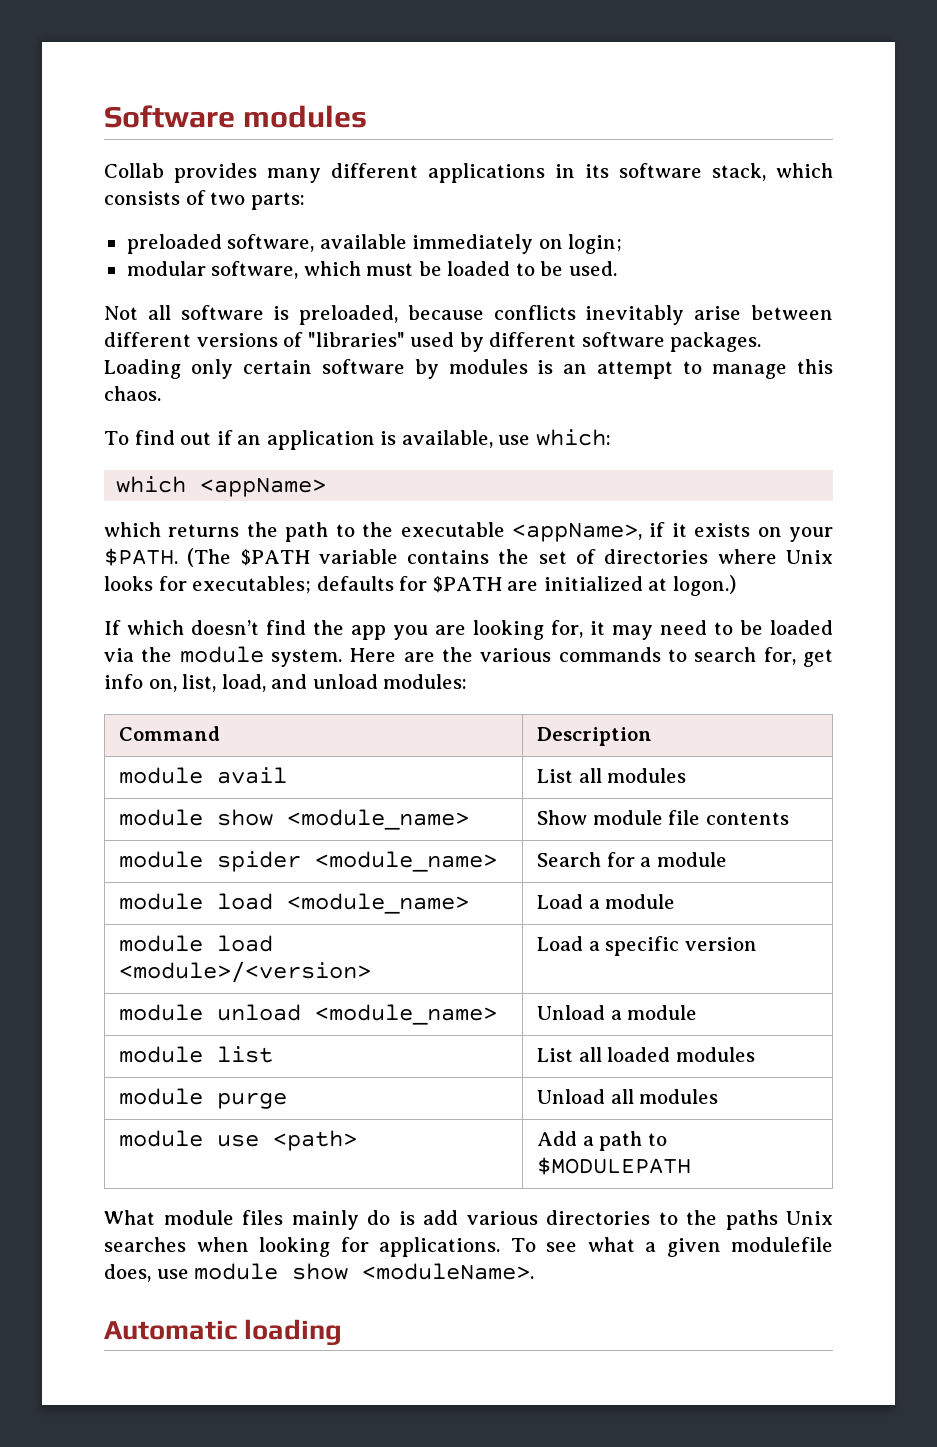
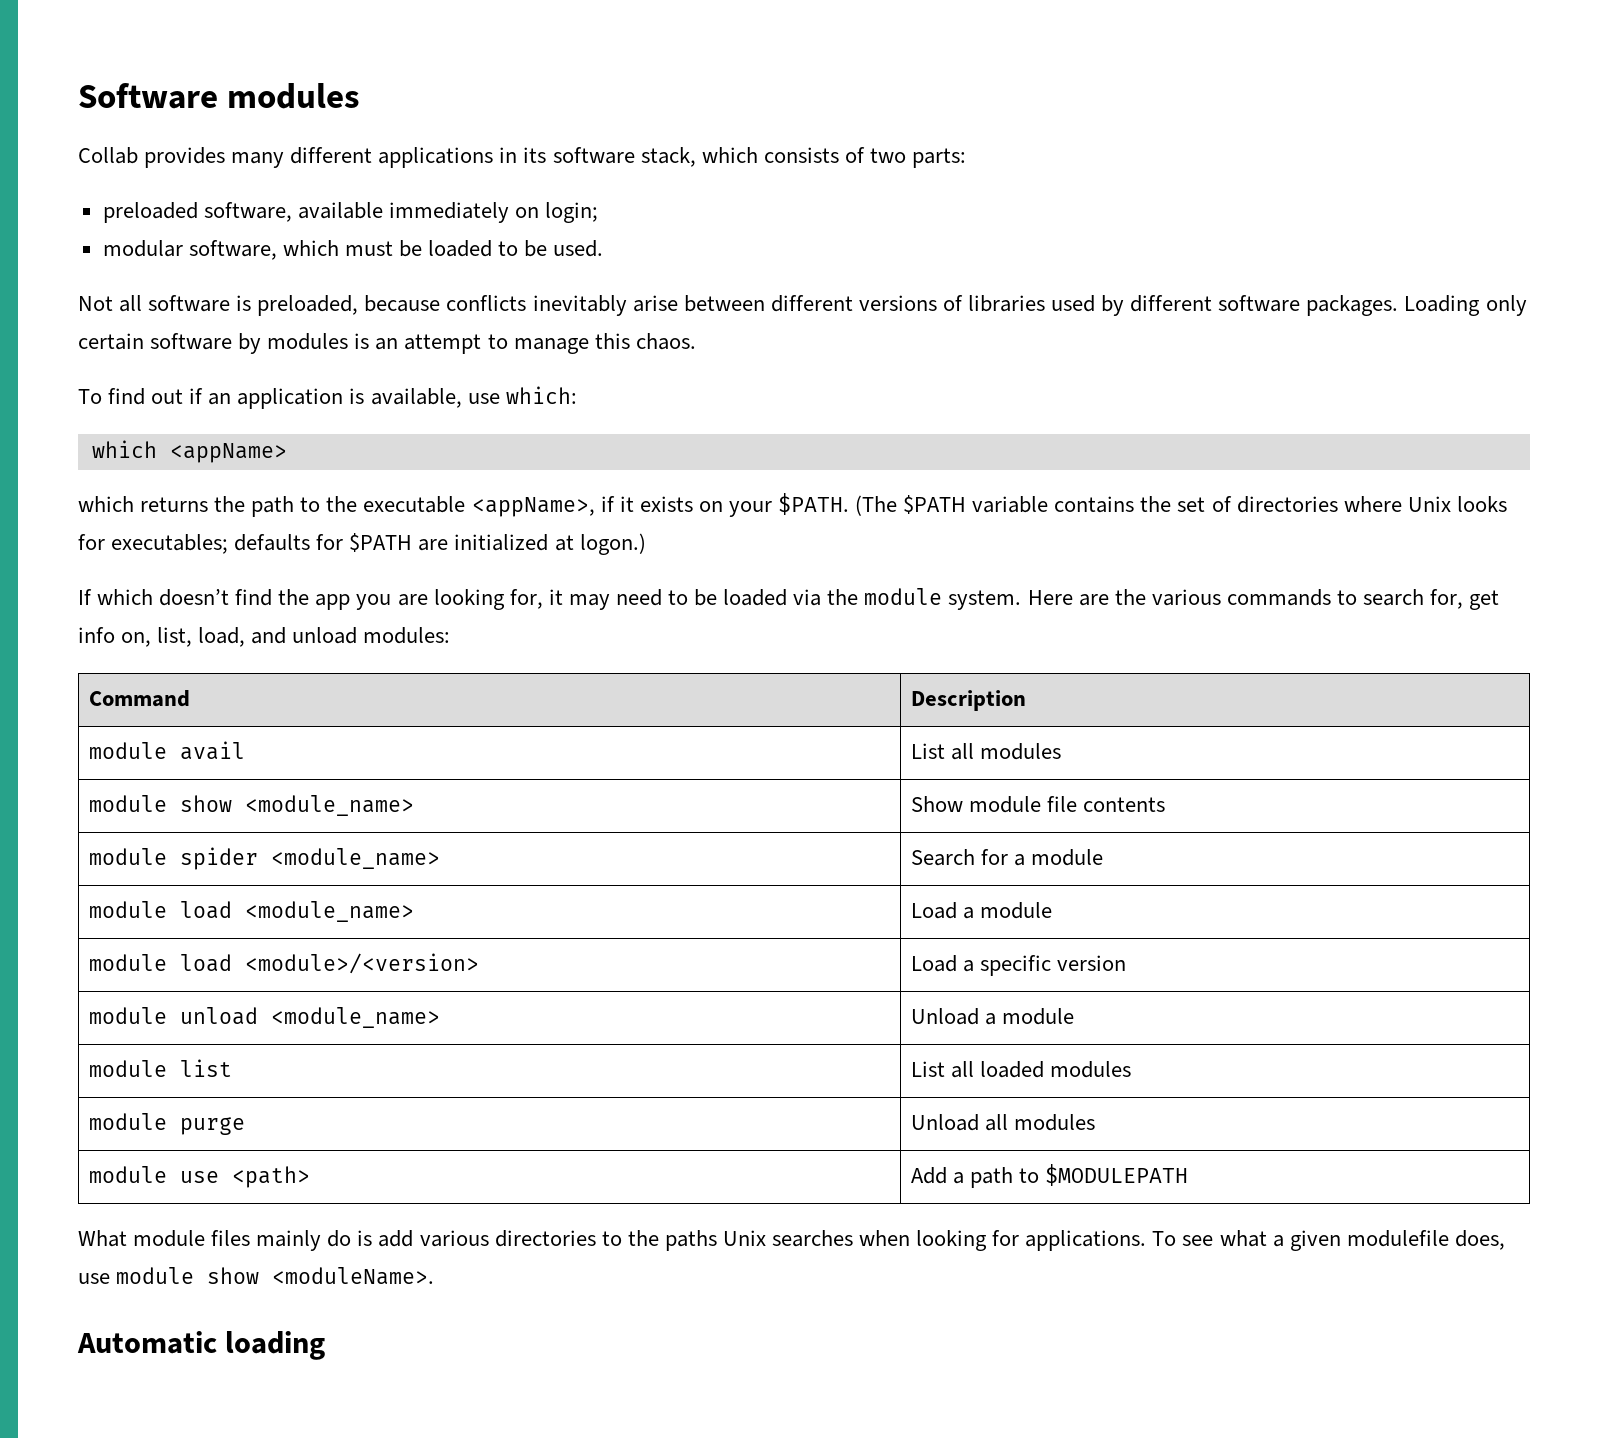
- Not all software is preloaded, because conflicts inevitably arise between different versions of "libraries" used by different software packages.
+ Not all software is preloaded, because conflicts inevitably arise between different versions of libraries used by different software packages.

